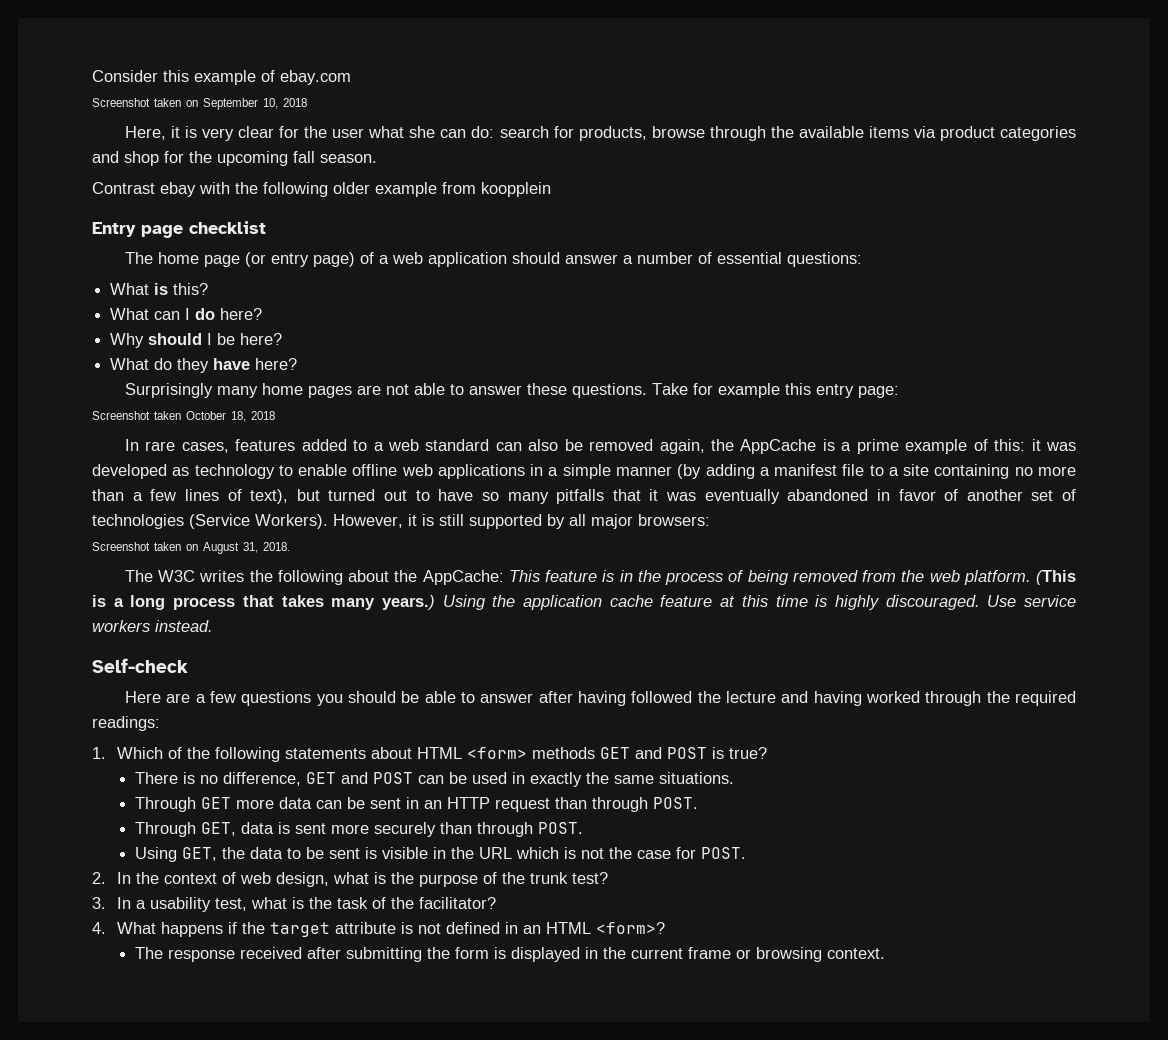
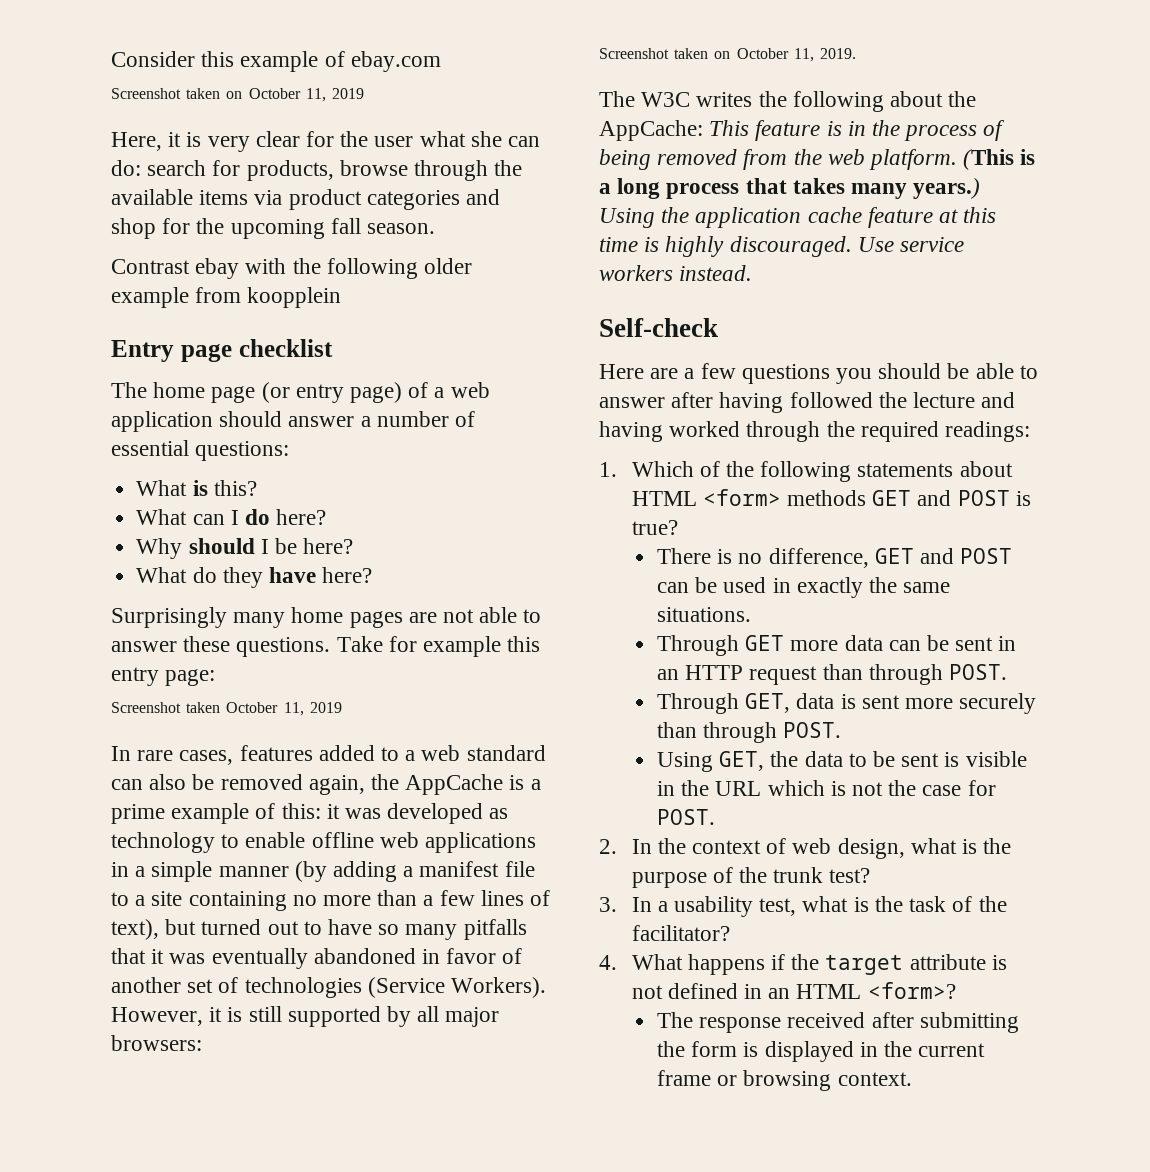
- Screenshot taken on September 10, 2018
+ Screenshot taken on October 11, 2019
- Screenshot taken October 18, 2018
+ Screenshot taken October 11, 2019
- Screenshot taken on August 31, 2018.
+ Screenshot taken on October 11, 2019.

